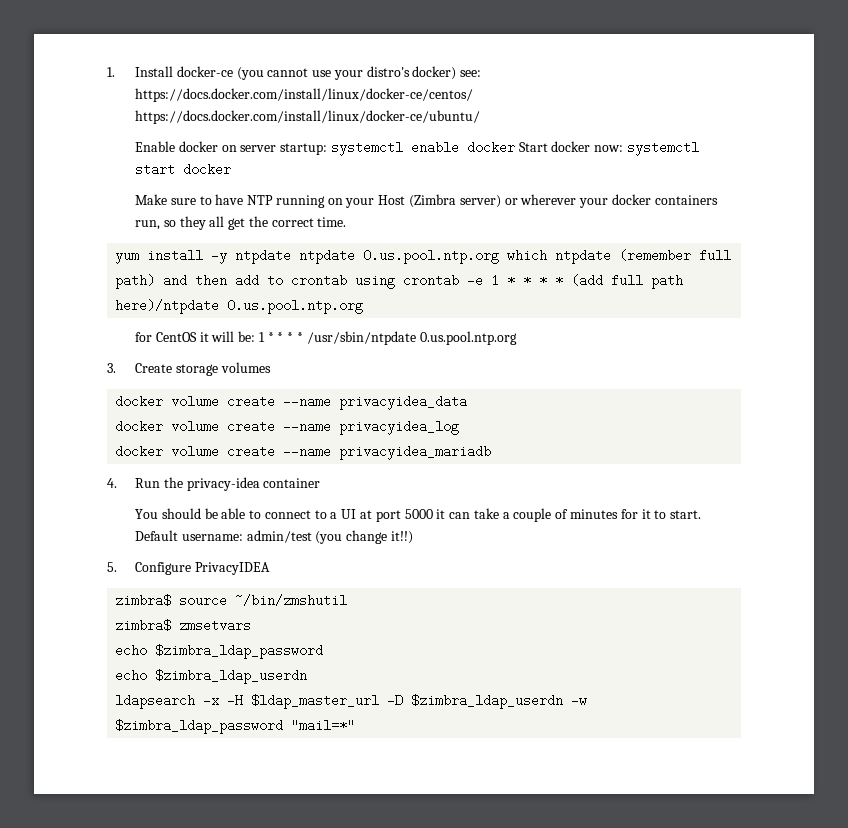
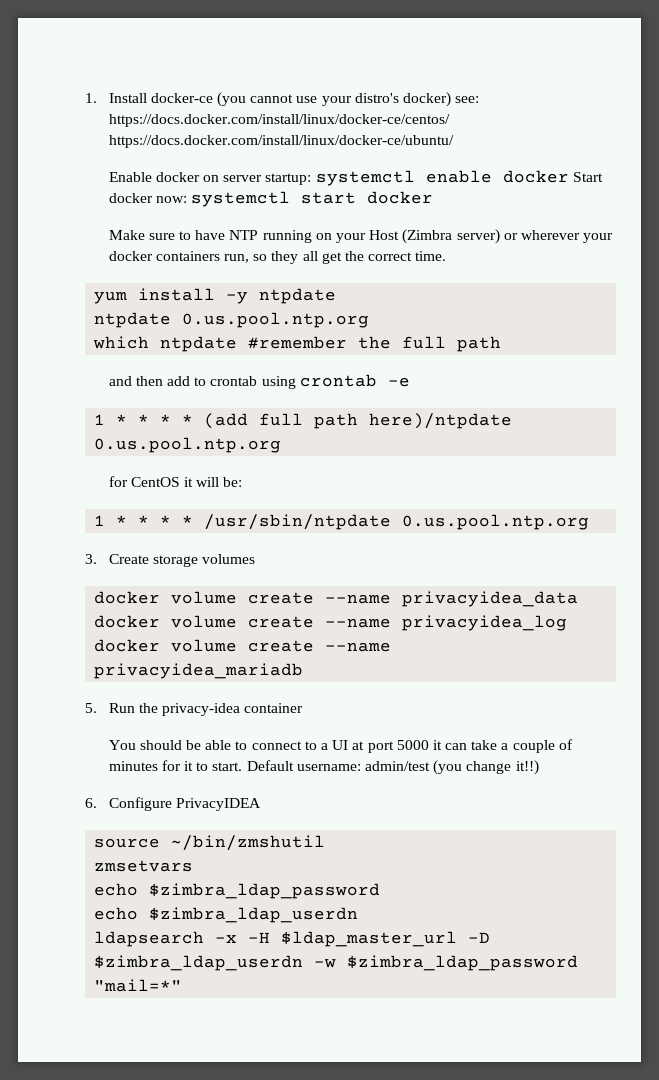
- yum install -y ntpdate ntpdate 0.us.pool.ntp.org which ntpdate (remember full path) and then add to crontab using crontab -e 1 * * * * (add full path here)/ntpdate 0.us.pool.ntp.org
+ yum install -y ntpdate
+ ntpdate 0.us.pool.ntp.org
+ which ntpdate #remember the full path
+ and then add to crontab using crontab -e
+ 1 * * * * (add full path here)/ntpdate 0.us.pool.ntp.org
- for CentOS it will be: 1 * * * * /usr/sbin/ntpdate 0.us.pool.ntp.org
+ for CentOS it will be:
+ 1 * * * * /usr/sbin/ntpdate 0.us.pool.ntp.org
- 4. Run the privacy-idea container
+ 5. Run the privacy-idea container
- 5. Configure PrivacyIDEA
+ 6. Configure PrivacyIDEA
- zimbra$ source ~/bin/zmshutil
+ source ~/bin/zmshutil
- zimbra$ zmsetvars
+ zmsetvars

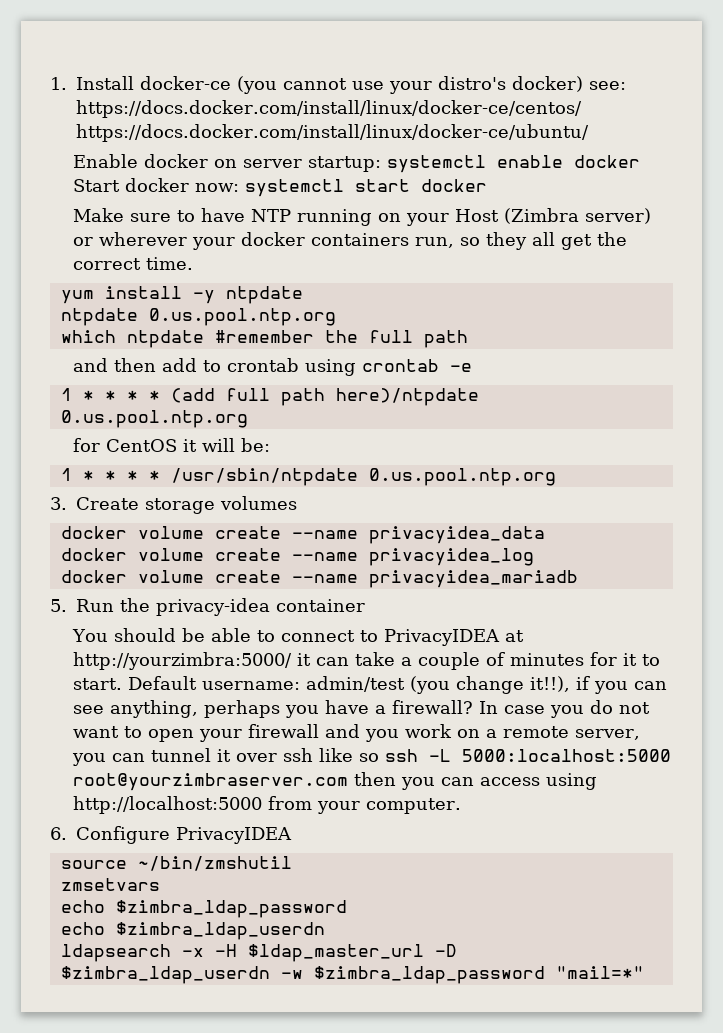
- You should be able to connect to a UI at port 5000 it can take a couple of minutes for it to start.
+ You should be able to connect to PrivacyIDEA at http://yourzimbra:5000/ it can take a couple of minutes for it to start.
- Default username: admin/test (you change it!!)
+ Default username: admin/test (you change it!!), if you can see anything, perhaps you have a firewall? In case you do not want to open your firewall and you work on a remote server, you can tunnel it over ssh like so ssh -L 5000:localhost:5000 root@yourzimbraserver.com then you can access using http://localhost:5000 from your computer.

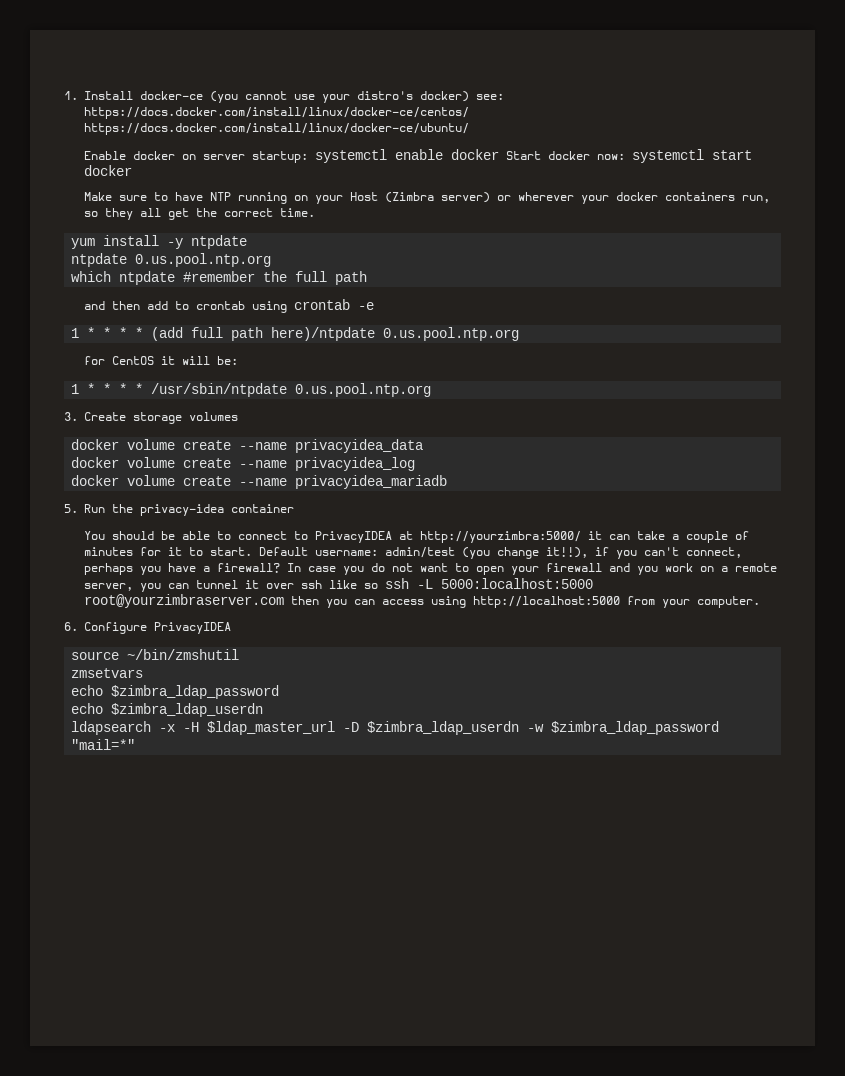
- Default username: admin/test (you change it!!), if you can see anything, perhaps you have a firewall?
+ Default username: admin/test (you change it!!), if you can't connect, perhaps you have a firewall?

